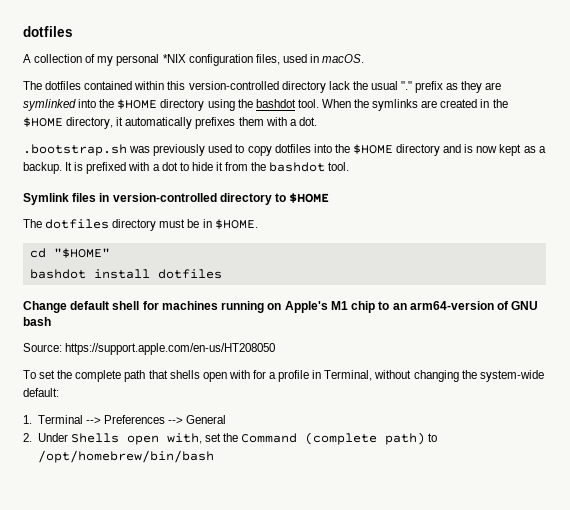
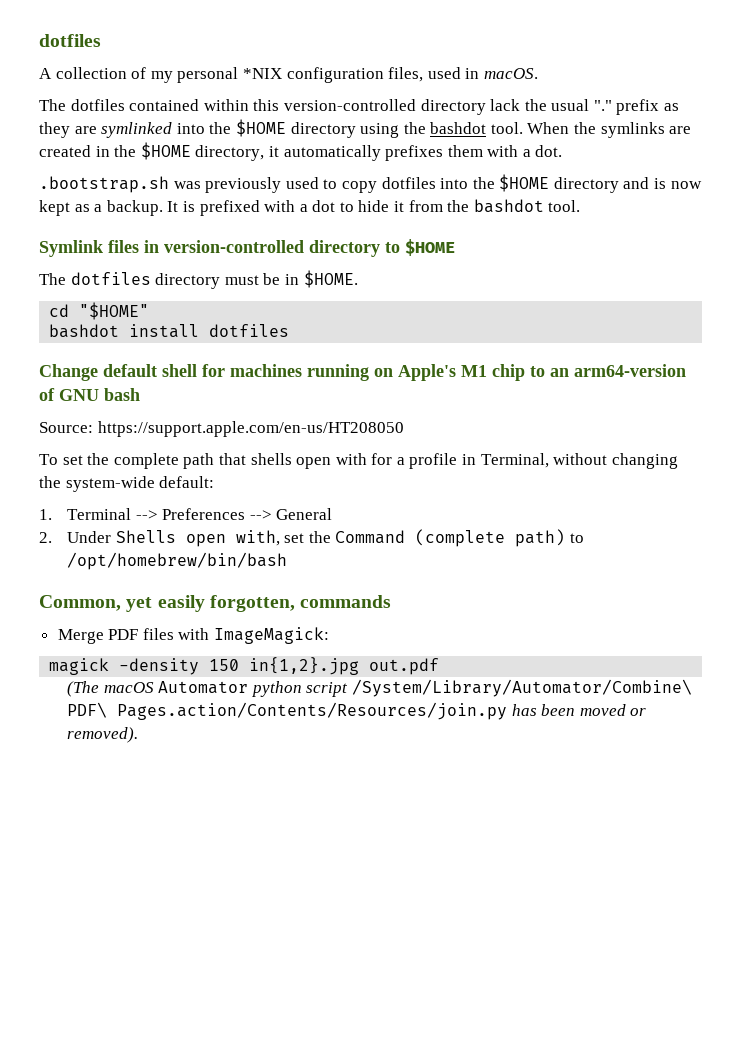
+ Common, yet easily forgotten, commands
+ Merge PDF files with ImageMagick:
+ magick -density 150 in{1,2}.jpg out.pdf
+ (The macOS Automator python script /System/Library/Automator/Combine\ PDF\ Pages.action/Contents/Resources/join.py has been moved or removed).

